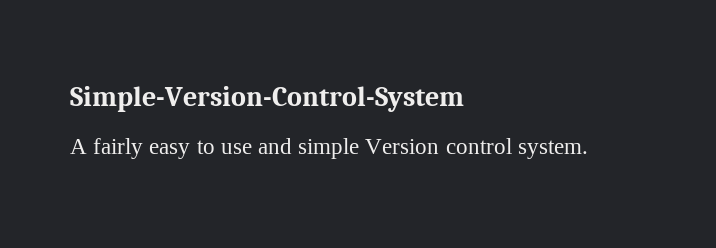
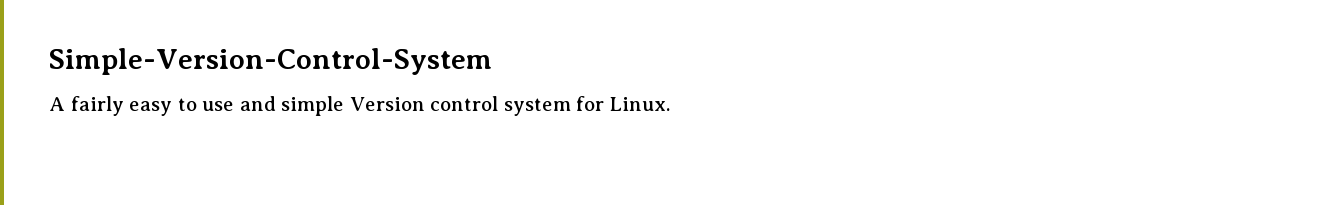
- A fairly easy to use and simple Version control system.
+ A fairly easy to use and simple Version control system for Linux.

